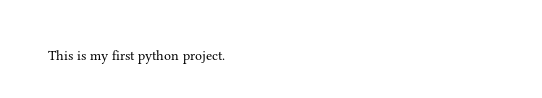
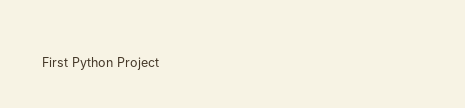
- This is my first python project.
+ First Python Project

